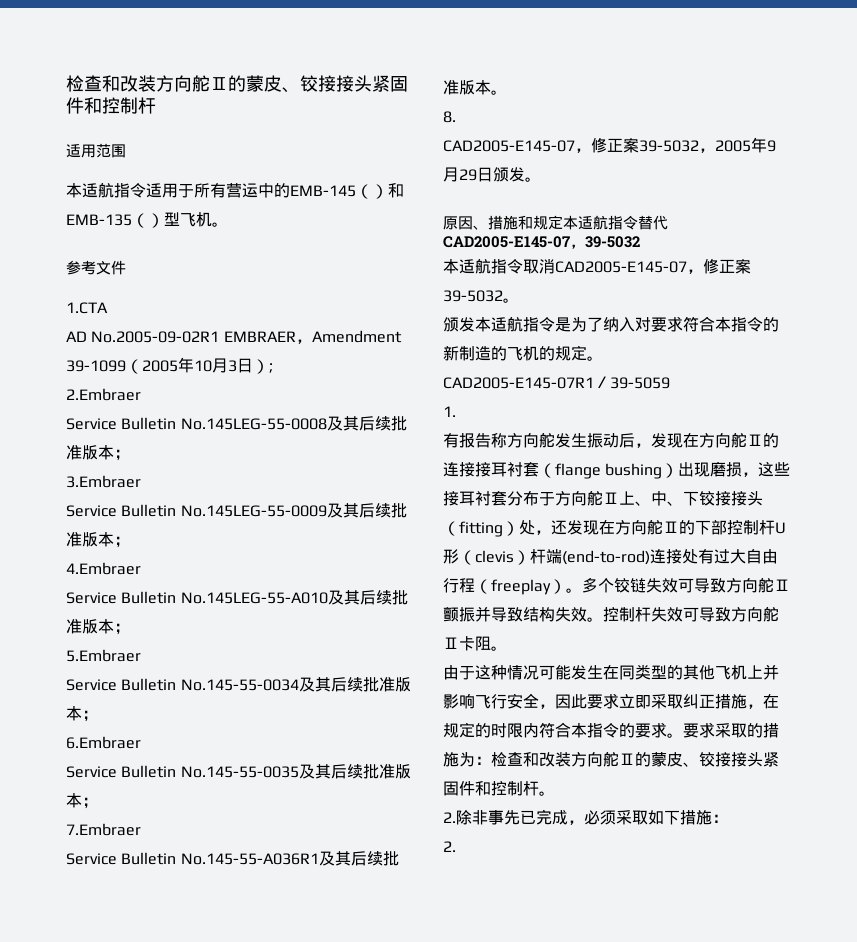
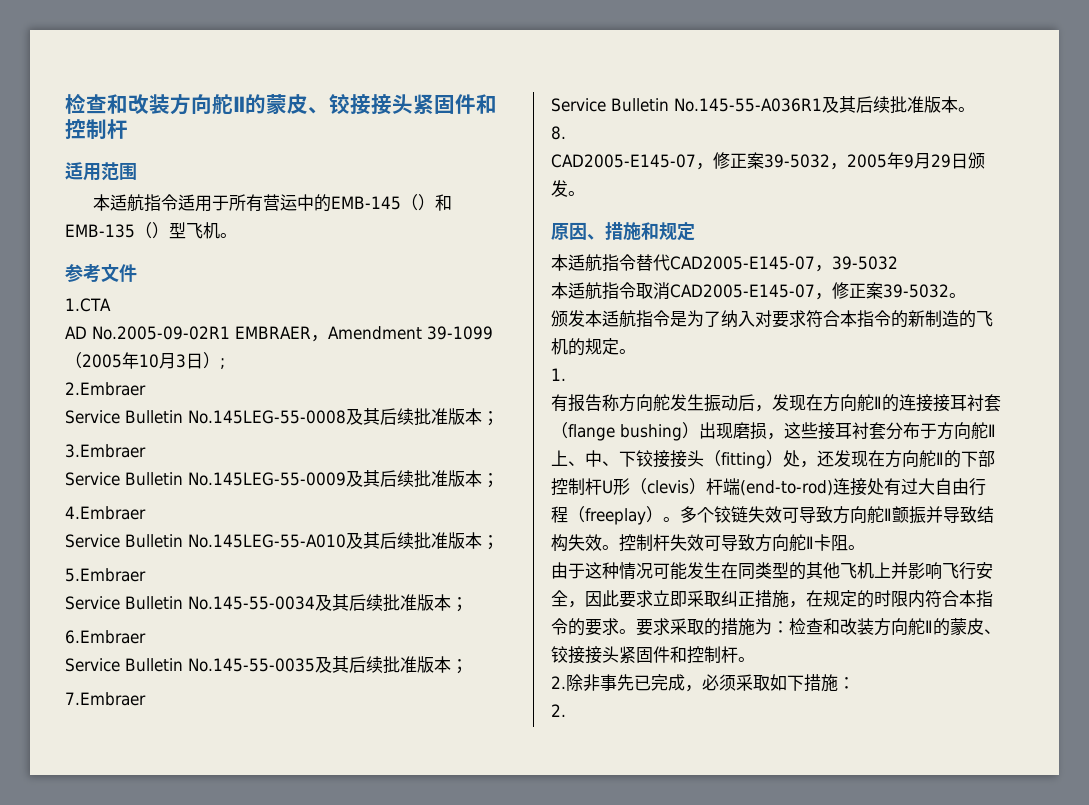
- 原因、措施和规定本适航指令替代CAD2005-E145-07，39-5032
+ 原因、措施和规定
+ 本适航指令替代CAD2005-E145-07，39-5032
- CAD2005-E145-07R1／39-5059

